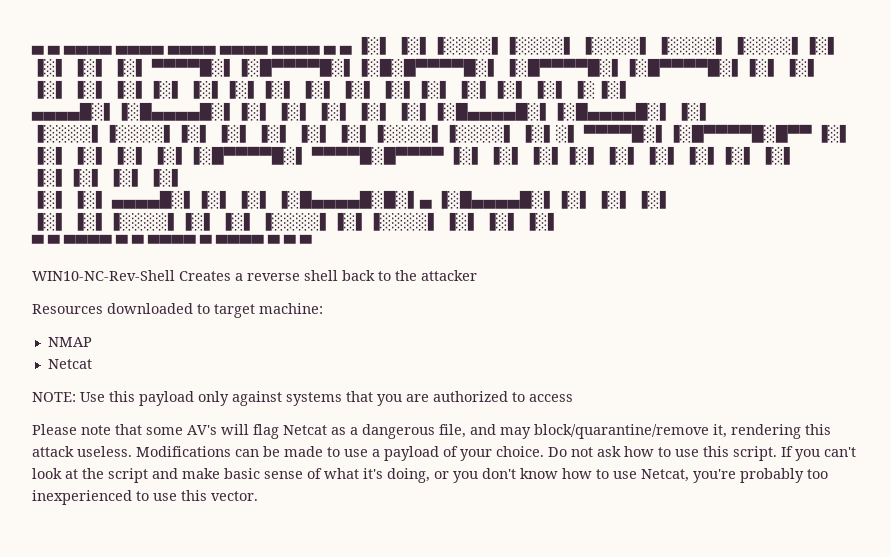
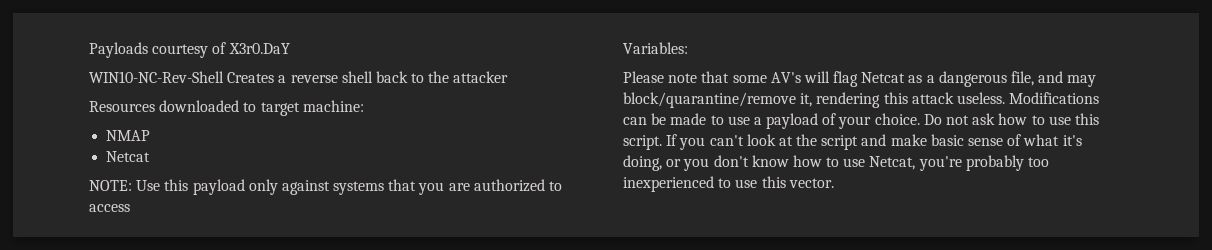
- ▄ ▄ ▄▄▄▄ ▄▄▄▄ ▄▄▄▄ ▄▄▄▄ ▄▄▄▄ ▄ ▄ ▐░▌ ▐░▌▐░░░░▌▐░░░░▌ ▐░░░░▌ ▐░░░░▌ ▐░░░░▌▐░▌ ▐░▌ ▐░▌ ▐░▌ ▀▀▀▀█░▌▐░█▀▀▀▀█░▌▐░█░█▀▀▀▀█░▌ ▐░█▀▀▀▀█░▌▐░█▀▀▀▀█░▌▐░▌ ▐░▌ ▐░▌ ▐░▌ ▐░▌▐░▌ ▐░▌▐░▌▐░▌ ▐░▌ ▐░▌ ▐░▌▐░▌ ▐░▌▐░▌ ▐░▌ ▐░▐░▌ ▄▄▄▄█░▌▐░█▄▄▄▄█░▌▐░▌ ▐░▌ ▐░▌ ▐░▌ ▐░▌▐░█▄▄▄▄█░▌▐░█▄▄▄▄█░▌ ▐░▌ ▐░░░░▌▐░░░░▌▐░▌ ▐░▌ ▐░▌ ▐░▌ ▐░▌▐░░░░▌▐░░░░▌ ▐░▌░▌ ▀▀▀▀█░▌▐░█▀▀▀▀█░█▀▀ ▐░▌ ▐░▌ ▐░▌ ▐░▌ ▐░▌▐░█▀▀▀▀█░▌ ▀▀▀▀█░█▀▀▀▀ ▐░▌ ▐░▌ ▐░▌▐░▌ ▐░▌ ▐░▌ ▐░▌▐░▌ ▐░▌ ▐░▌▐░▌ ▐░▌ ▐░▌
- ▐░▌ ▐░▌ ▄▄▄▄█░▌▐░▌ ▐░▌ ▐░█▄▄▄▄█░█░▌▄ ▐░█▄▄▄▄█░▌▐░▌ ▐░▌ ▐░▌
- ▐░▌ ▐░▌▐░░░░▌▐░▌ ▐░▌ ▐░░░░▌▐░▌▐░░░░▌ ▐░▌ ▐░▌ ▐░▌
- ▀ ▀ ▀▀▀▀ ▀ ▀ ▀▀▀▀ ▀ ▀▀▀▀ ▀ ▀ ▀
+ Payloads courtesy of X3r0.DaY
+ Variables:

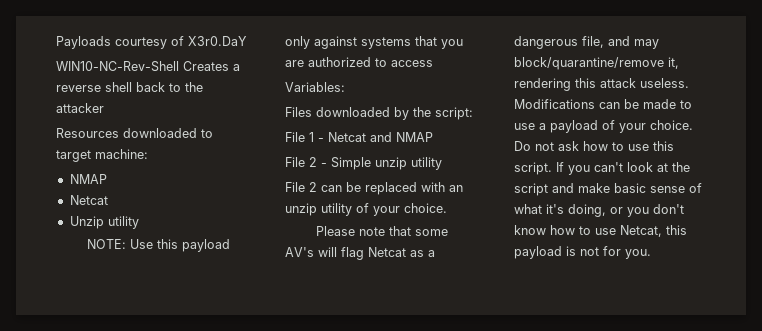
+ Unzip utility
+ Files downloaded by the script:
+ File 1 - Netcat and NMAP
+ File 2 - Simple unzip utility
+ File 2 can be replaced with an unzip utility of your choice.
- If you can't look at the script and make basic sense of what it's doing, or you don't know how to use Netcat, you're probably too inexperienced to use this vector.
+ If you can't look at the script and make basic sense of what it's doing, or you don't know how to use Netcat, this payload is not for you.

